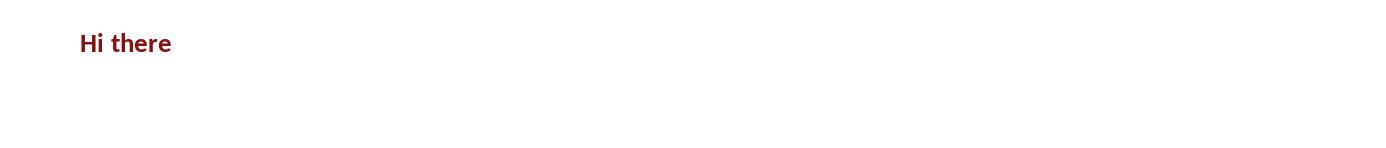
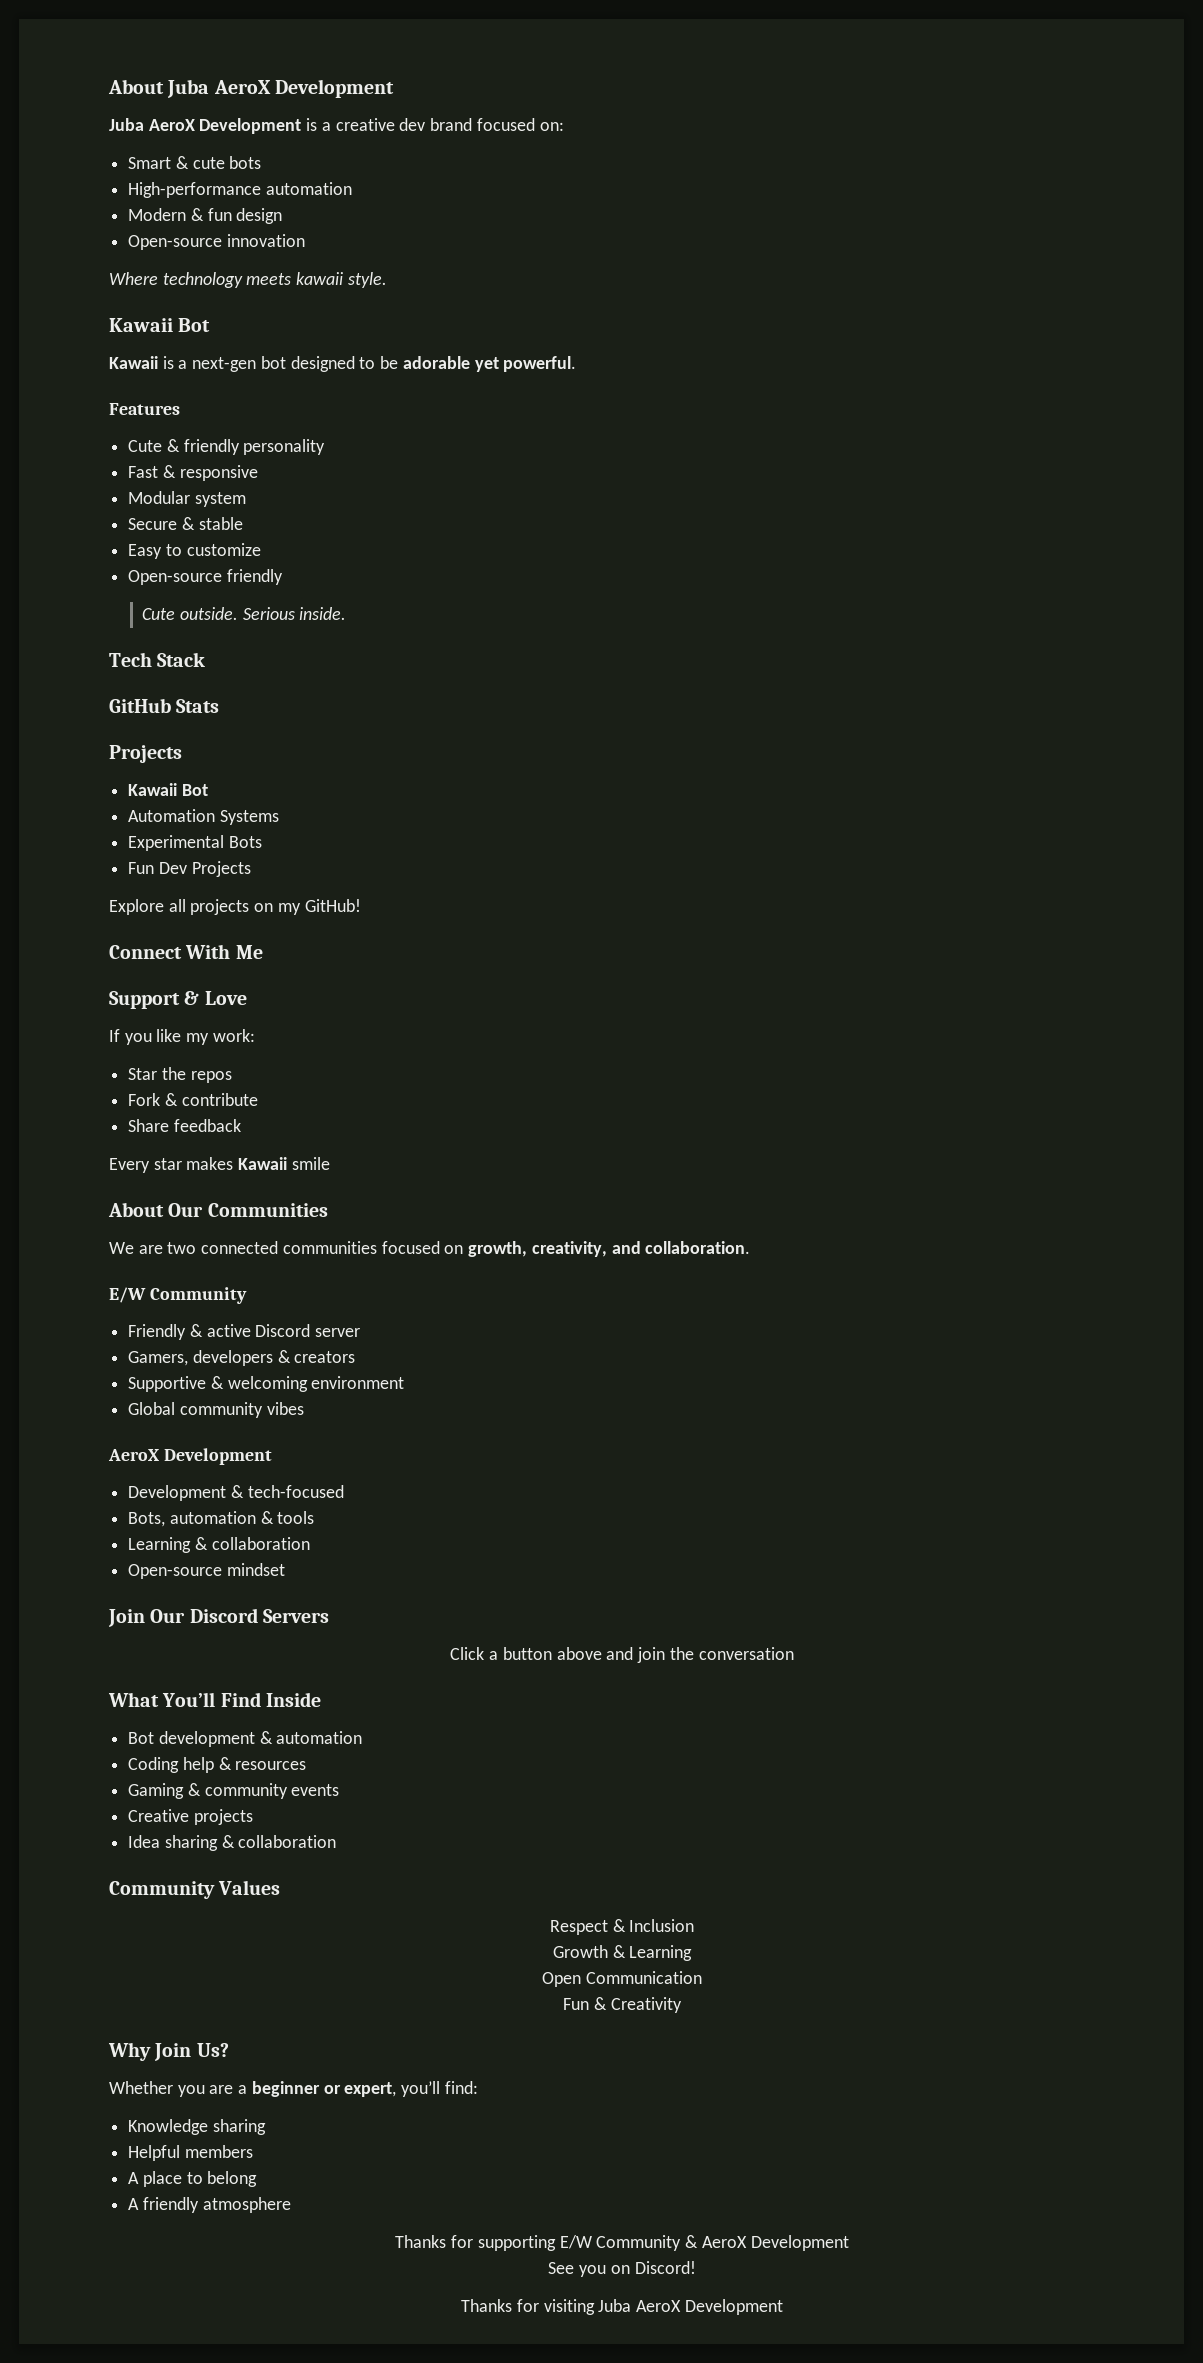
- Hi there
+ About Juba AeroX Development
+ Juba AeroX Development is a creative dev brand focused on:
+ Smart & cute bots
+ High-performance automation
+ Modern & fun design
+ Open-source innovation
+ Where technology meets kawaii style.
+ Kawaii Bot
+ Kawaii is a next-gen bot designed to be adorable yet powerful.
+ Features
+ Cute & friendly personality
+ Fast & responsive
+ Modular system
+ Secure & stable
+ Easy to customize
+ Open-source friendly
+ Cute outside. Serious inside.
+ Tech Stack
+ GitHub Stats
+ Projects
+ Kawaii Bot
+ Automation Systems
+ Experimental Bots
+ Fun Dev Projects
+ Explore all projects on my GitHub!
+ Connect With Me
+ Support & Love
+ If you like my work:
+ Star the repos
+ Fork & contribute
+ Share feedback
+ Every star makes Kawaii smile
+ About Our Communities
+ We are two connected communities focused on growth, creativity, and collaboration.
+ E/W Community
+ Friendly & active Discord server
+ Gamers, developers & creators
+ Supportive & welcoming environment
+ Global community vibes
+ AeroX Development
+ Development & tech-focused
+ Bots, automation & tools
+ Learning & collaboration
+ Open-source mindset
+ Join Our Discord Servers
+ Click a button above and join the conversation
+ What You’ll Find Inside
+ Bot development & automation
+ Coding help & resources
+ Gaming & community events
+ Creative projects
+ Idea sharing & collaboration
+ Community Values
+ Respect & Inclusion
+ Growth & Learning
+ Open Communication
+ Fun & Creativity
+ Why Join Us?
+ Whether you are a beginner or expert, you’ll find:
+ Knowledge sharing
+ Helpful members
+ A place to belong
+ A friendly atmosphere
+ Thanks for supporting E/W Community & AeroX Development
+ See you on Discord!
+ Thanks for visiting Juba AeroX Development

